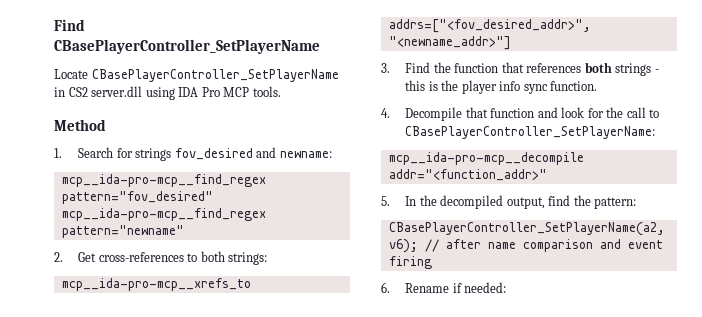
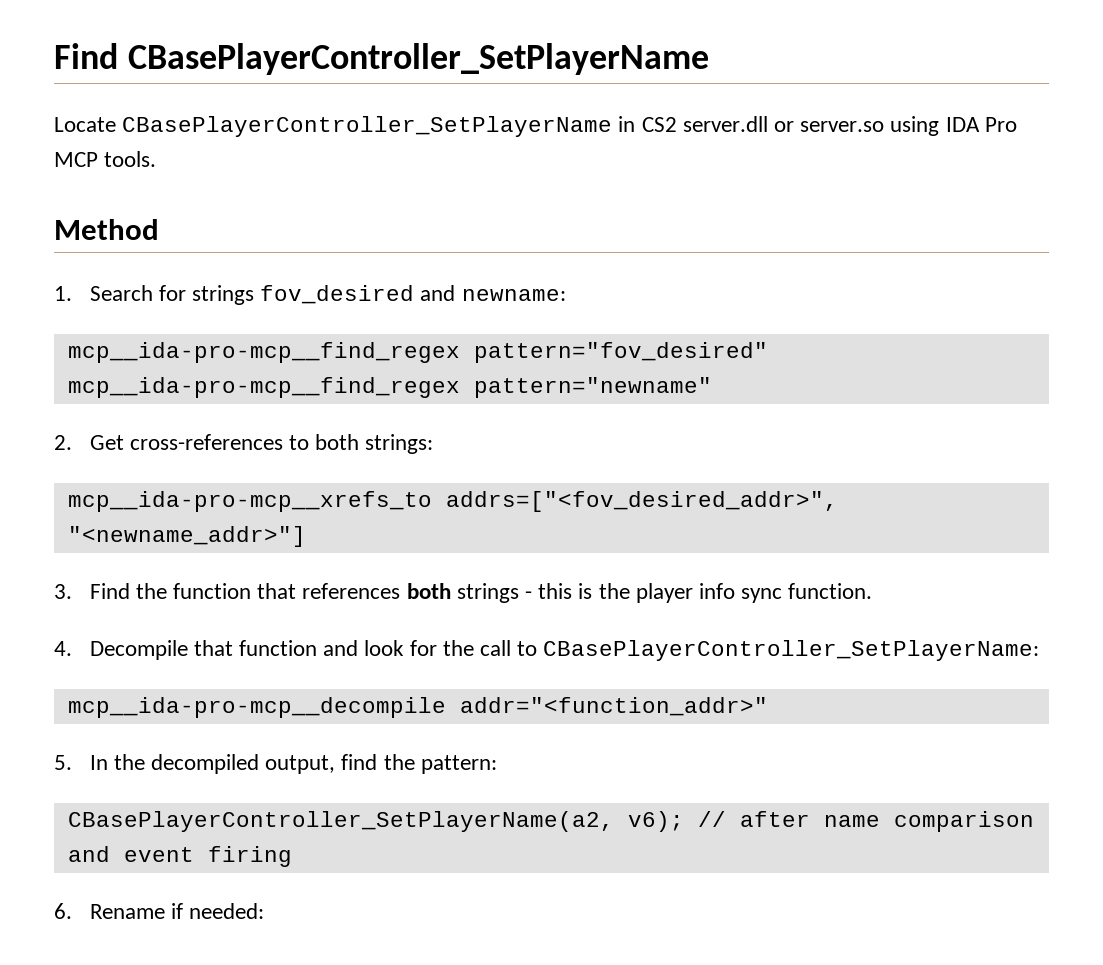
- Locate CBasePlayerController_SetPlayerName in CS2 server.dll using IDA Pro MCP tools.
+ Locate CBasePlayerController_SetPlayerName in CS2 server.dll or server.so using IDA Pro MCP tools.

